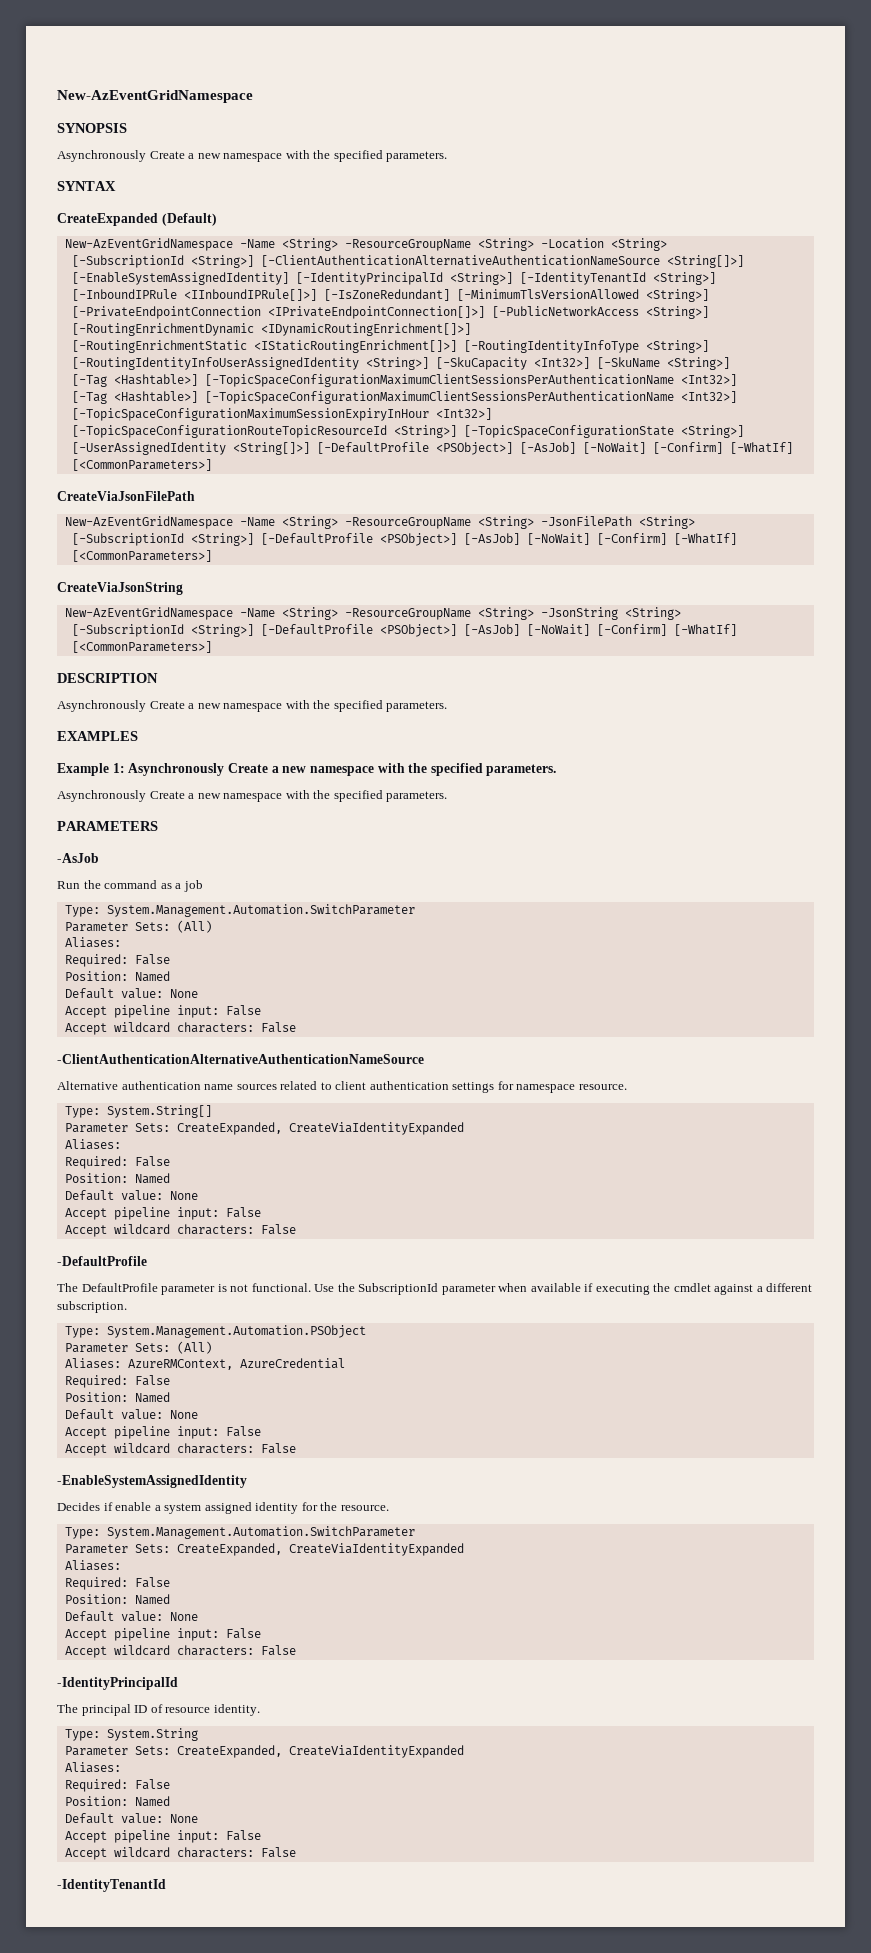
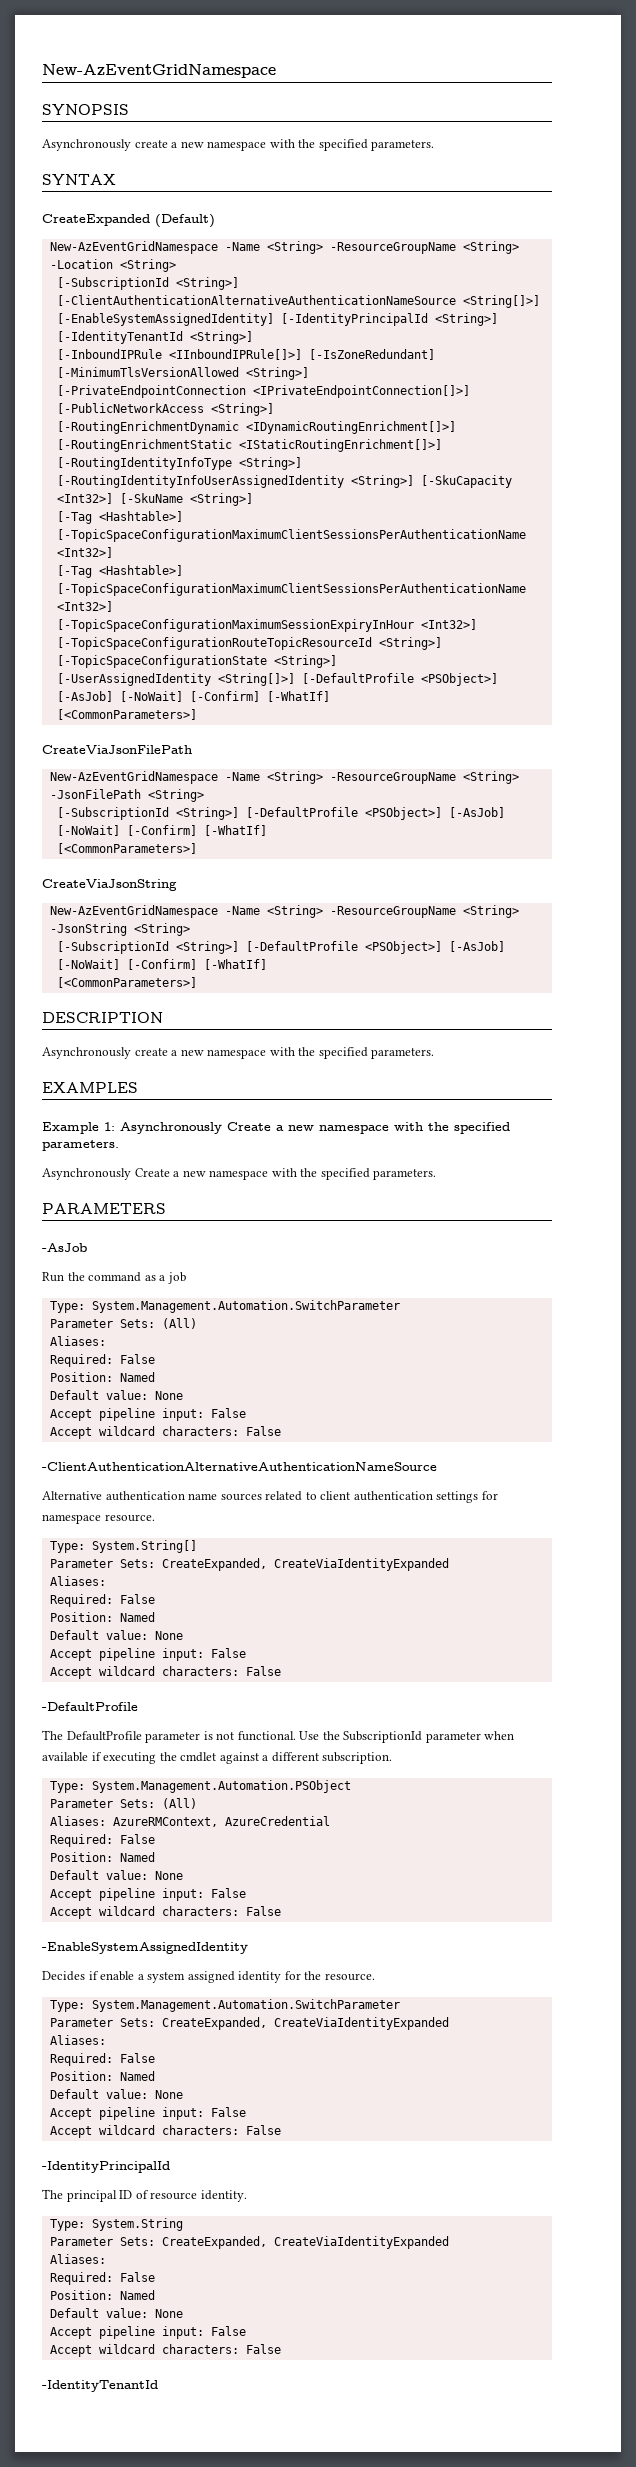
  SYNOPSIS
- Asynchronously Create a new namespace with the specified parameters.
+ Asynchronously create a new namespace with the specified parameters.
  DESCRIPTION
- Asynchronously Create a new namespace with the specified parameters.
+ Asynchronously create a new namespace with the specified parameters.

